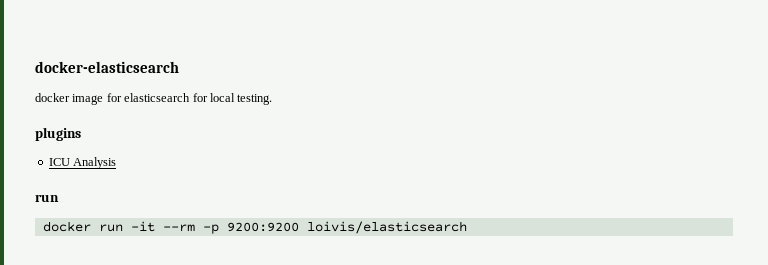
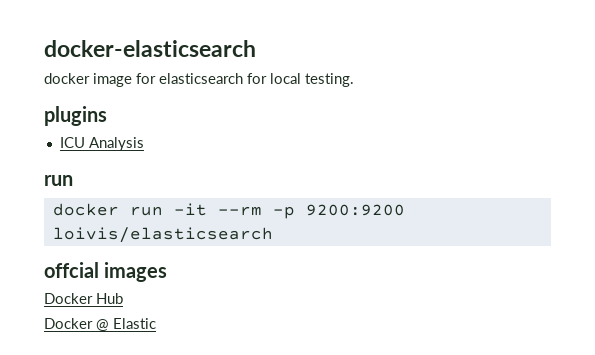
+ offcial images
+ Docker Hub
+ Docker @ Elastic

